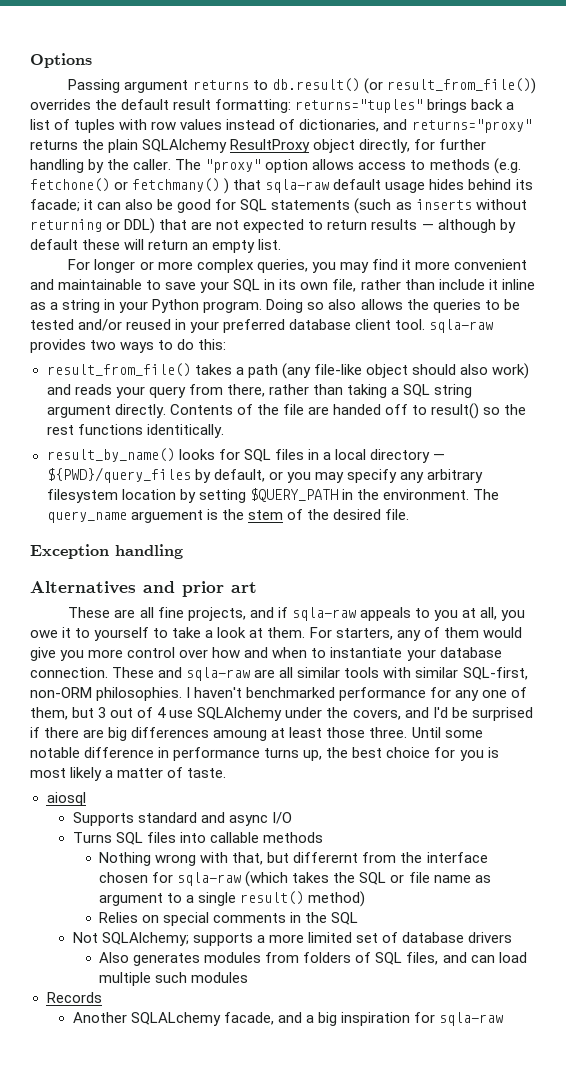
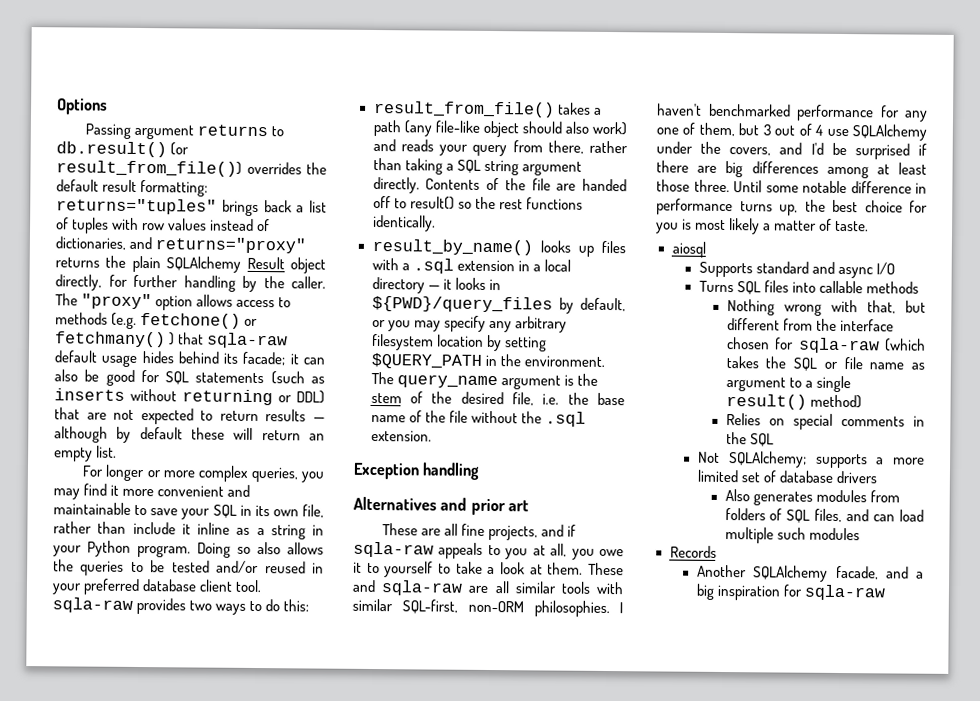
- Passing argument returns to db.result() (or result_from_file()) overrides the default result formatting: returns="tuples" brings back a list of tuples with row values instead of dictionaries, and returns="proxy" returns the plain SQLAlchemy ResultProxy object directly, for further handling by the caller.
+ Passing argument returns to db.result() (or result_from_file()) overrides the default result formatting: returns="tuples" brings back a list of tuples with row values instead of dictionaries, and returns="proxy" returns the plain SQLAlchemy Result object directly, for further handling by the caller.
- Contents of the file are handed off to result() so the rest functions identitically.
+ Contents of the file are handed off to result() so the rest functions identically.
- result_by_name() looks for SQL files in a local directory — ${PWD}/query_files by default, or you may specify any arbitrary filesystem location by setting $QUERY_PATH in the environment.
+ result_by_name() looks up files with a .sql extension in a local directory — it looks in ${PWD}/query_files by default, or you may specify any arbitrary filesystem location by setting $QUERY_PATH in the environment.
- The query_name arguement is the stem of the desired file.
+ The query_name argument is the stem of the desired file, i.e. the base name of the file without the .sql extension.
- For starters, any of them would give you more control over how and when to instantiate your database connection.
- I haven't benchmarked performance for any one of them, but 3 out of 4 use SQLAlchemy under the covers, and I'd be surprised if there are big differences amoung at least those three.
+ I haven't benchmarked performance for any one of them, but 3 out of 4 use SQLAlchemy under the covers, and I'd be surprised if there are big differences among at least those three.
- Nothing wrong with that, but differernt from the interface chosen for sqla-raw (which takes the SQL or file name as argument to a single result() method)
+ Nothing wrong with that, but different from the interface chosen for sqla-raw (which takes the SQL or file name as argument to a single result() method)
- Another SQLALchemy facade, and a big inspiration for sqla-raw
+ Another SQLAlchemy facade, and a big inspiration for sqla-raw

